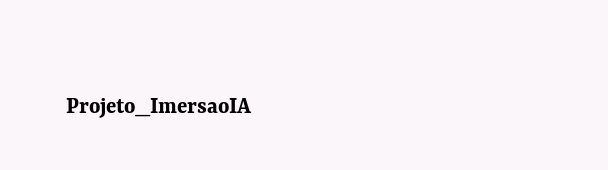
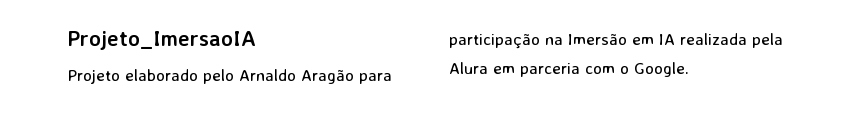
+ Projeto elaborado pelo Arnaldo Aragão para participação na Imersão em IA realizada pela Alura em parceria com o Google.

